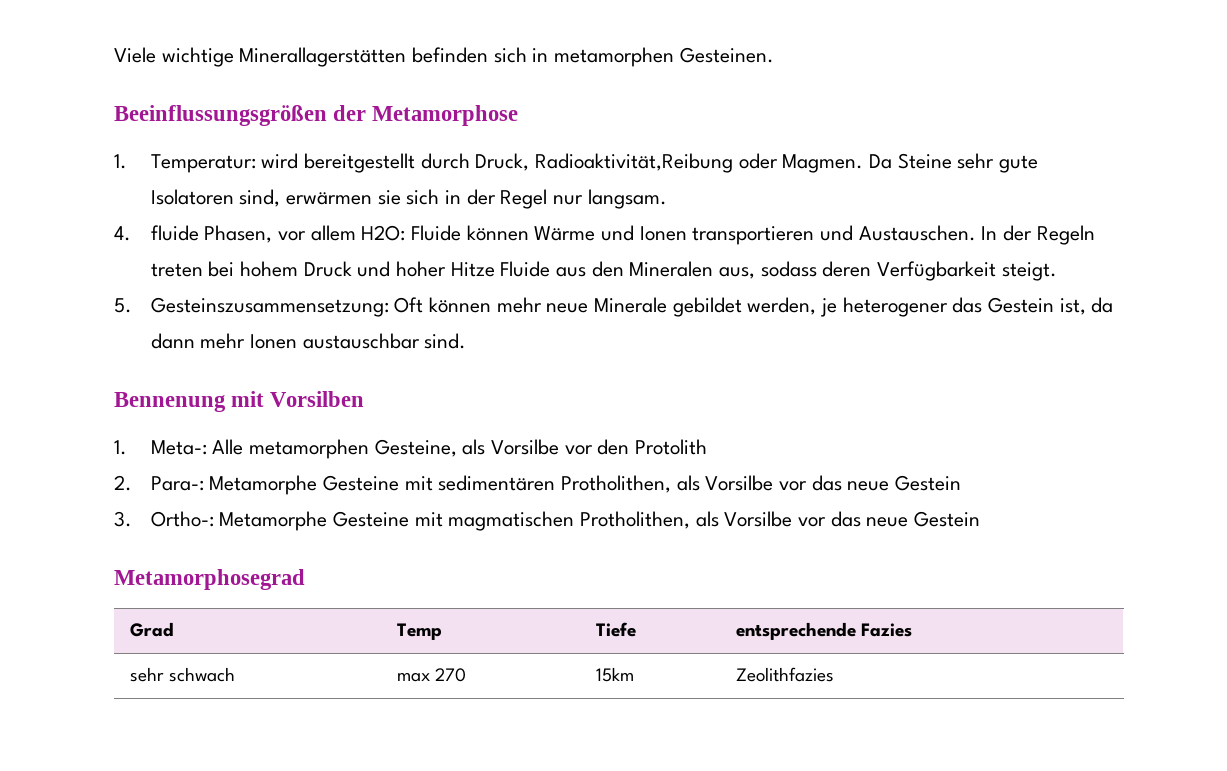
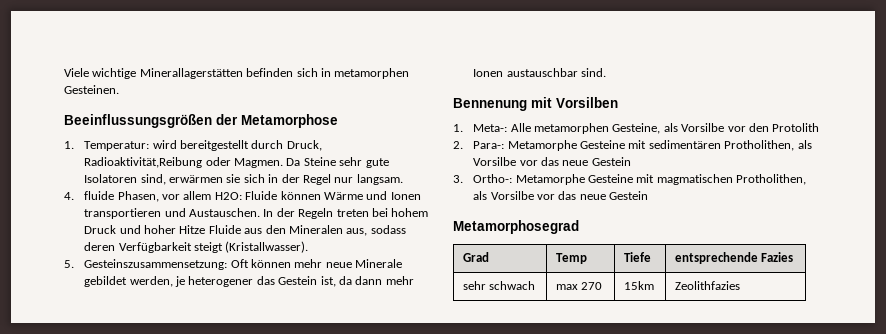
- In der Regeln treten bei hohem Druck und hoher Hitze Fluide aus den Mineralen aus, sodass deren Verfügbarkeit steigt.
+ In der Regeln treten bei hohem Druck und hoher Hitze Fluide aus den Mineralen aus, sodass deren Verfügbarkeit steigt (Kristallwasser).

